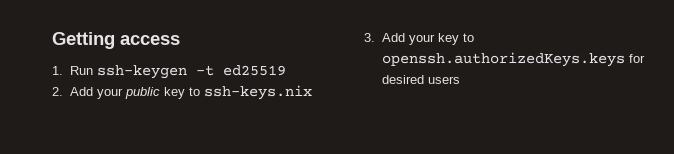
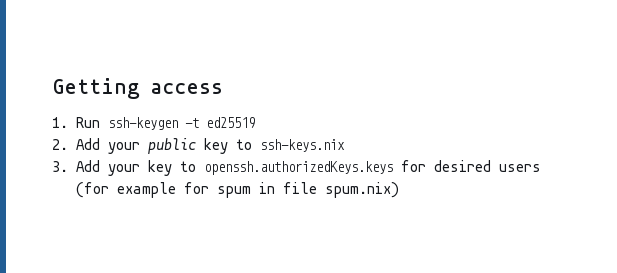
- 3. Add your key to openssh.authorizedKeys.keys for desired users
+ 3. Add your key to openssh.authorizedKeys.keys for desired users (for example for spum in file spum.nix)

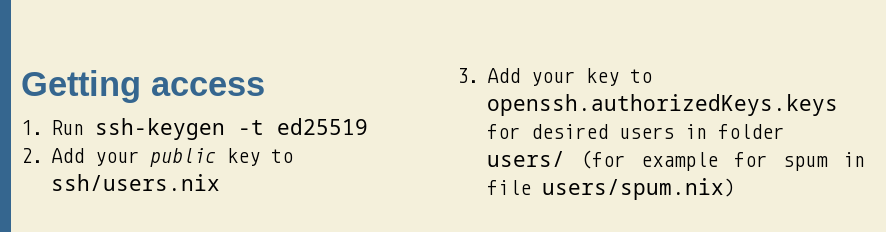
- 2. Add your public key to ssh-keys.nix
+ 2. Add your public key to ssh/users.nix
- 3. Add your key to openssh.authorizedKeys.keys for desired users (for example for spum in file spum.nix)
+ 3. Add your key to openssh.authorizedKeys.keys for desired users in folder users/ (for example for spum in file users/spum.nix)

